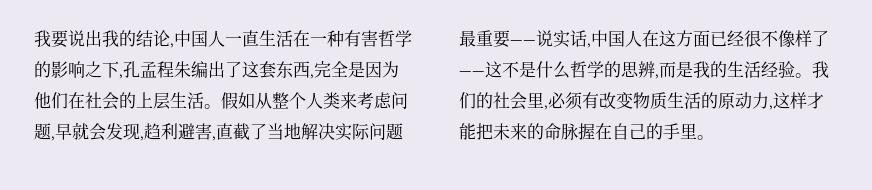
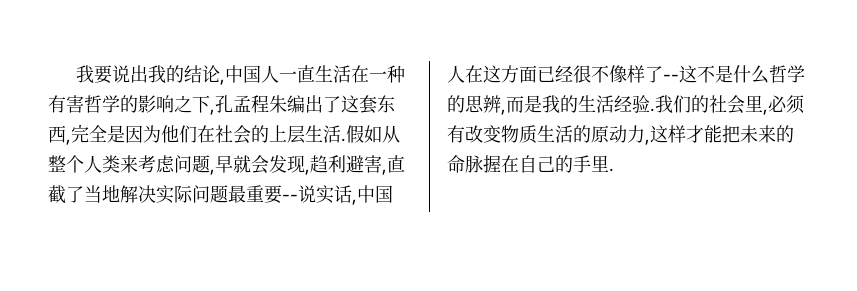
- 我要说出我的结论,中国人一直生活在一种有害哲学的影响之下,孔孟程朱编出了这套东西,完全是因为他们在社会的上层生活。
+ 我要说出我的结论,中国人一直生活在一种有害哲学的影响之下,孔孟程朱编出了这套东西,完全是因为他们在社会的上层生活.
- 假如从整个人类来考虑问题,早就会发现,趋利避害,直截了当地解决实际问题最重要——说实话,中国人在这方面已经很不像样了——这不是什么哲学的思辨,而是我的生活经验。
+ 假如从整个人类来考虑问题,早就会发现,趋利避害,直截了当地解决实际问题最重要--说实话,中国人在这方面已经很不像样了--这不是什么哲学的思辨,而是我的生活经验.
- 我们的社会里,必须有改变物质生活的原动力,这样才能把未来的命脉握在自己的手里。
+ 我们的社会里,必须有改变物质生活的原动力,这样才能把未来的命脉握在自己的手里.

